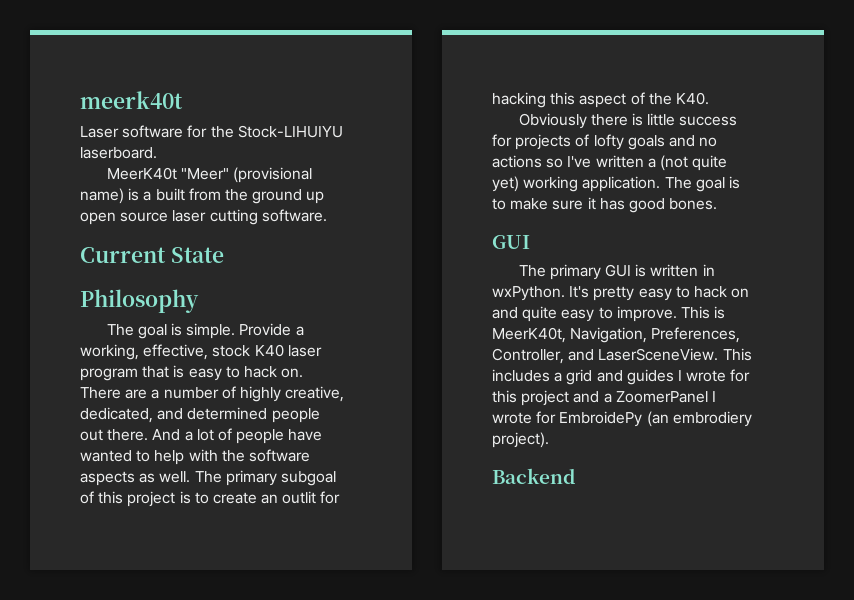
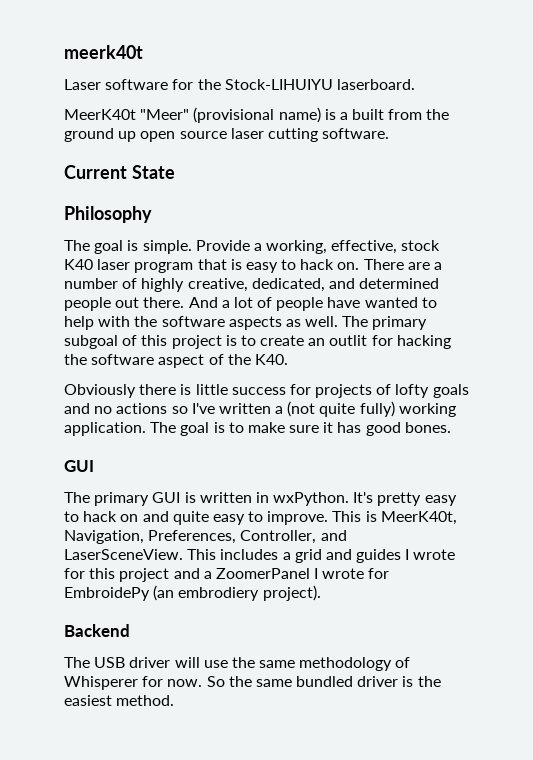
- The primary subgoal of this project is to create an outlit for hacking this aspect of the K40.
+ The primary subgoal of this project is to create an outlit for hacking the software aspect of the K40.
- Obviously there is little success for projects of lofty goals and no actions so I've written a (not quite yet) working application.
+ Obviously there is little success for projects of lofty goals and no actions so I've written a (not quite fully) working application.
+ The USB driver will use the same methodology of Whisperer for now. So the same bundled driver is the easiest method.

